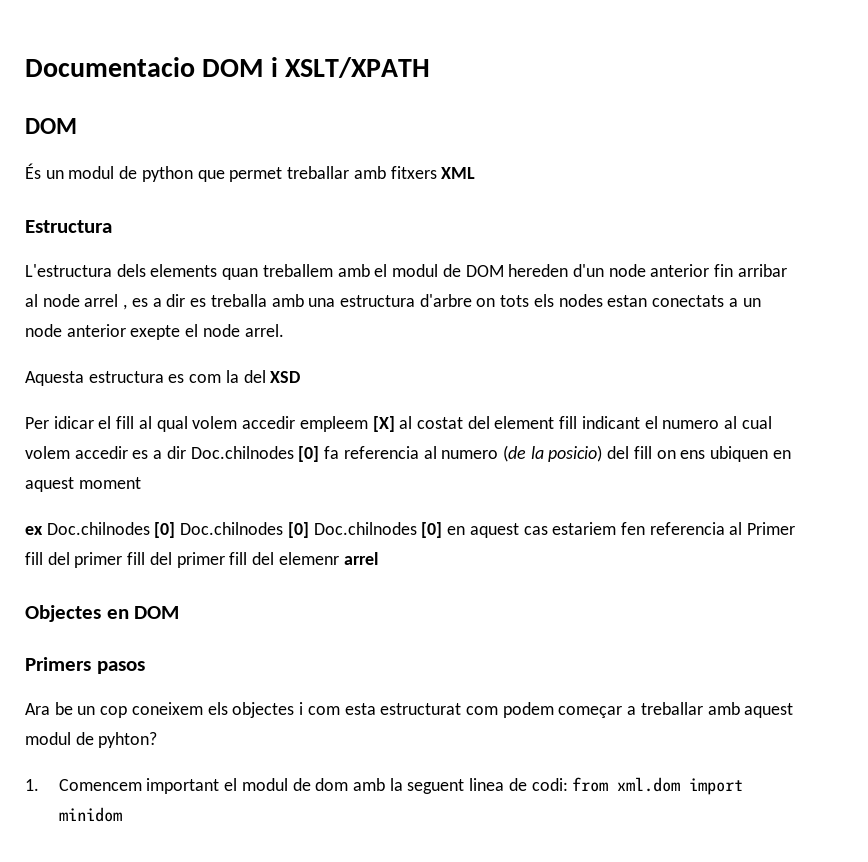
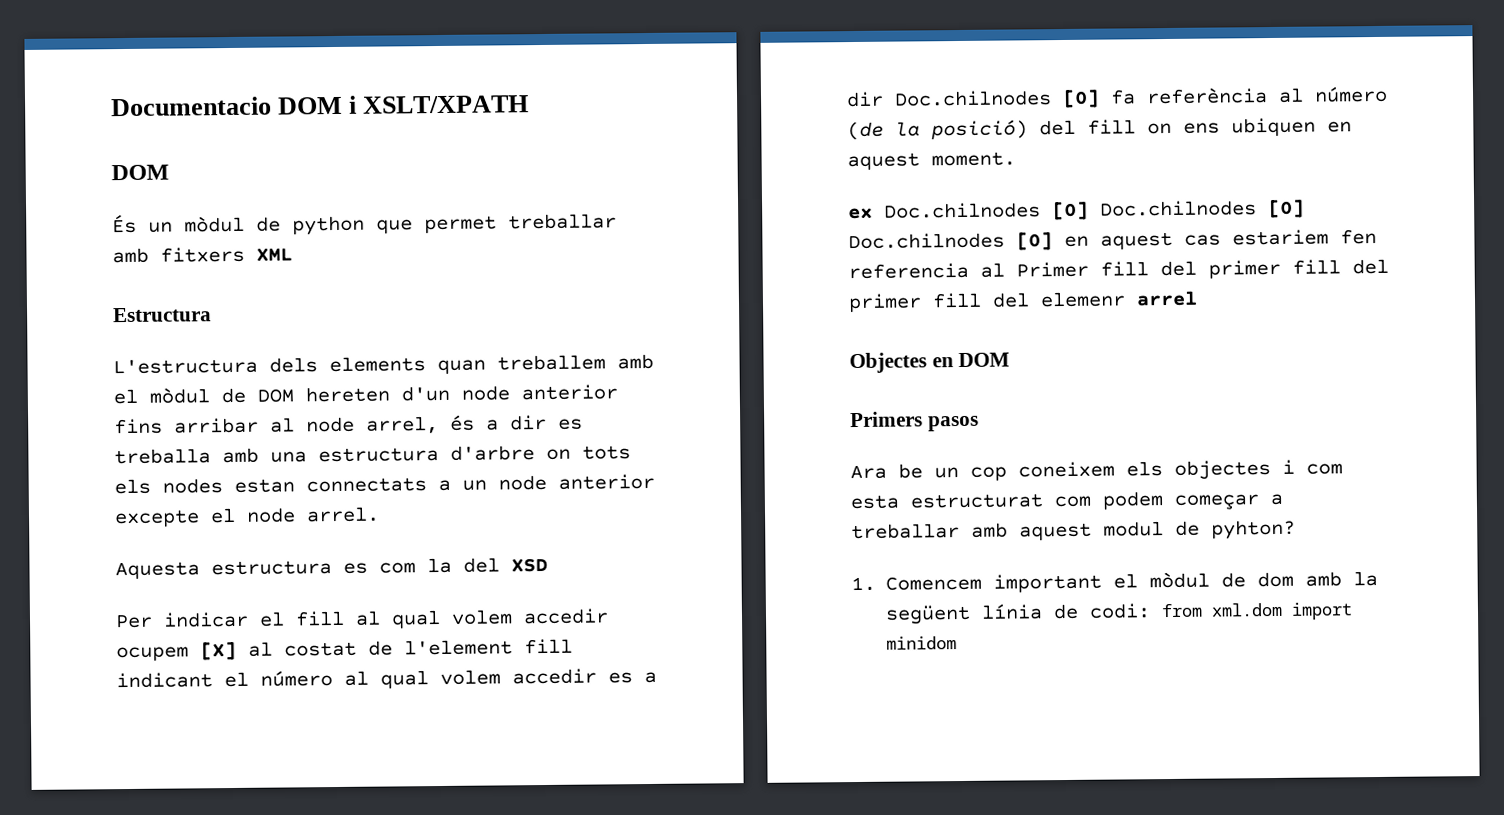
- És un modul de python que permet treballar amb fitxers XML
+ És un mòdul de python que permet treballar amb fitxers XML
- L'estructura dels elements quan treballem amb el modul de DOM hereden d'un node anterior fin arribar al node arrel , es a dir es treballa amb una estructura d'arbre on tots els nodes estan conectats a un node anterior exepte el node arrel.
+ L'estructura dels elements quan treballem amb el mòdul de DOM hereten d'un node anterior fins arribar al node arrel, és a dir es treballa amb una estructura d'arbre on tots els nodes estan connectats a un node anterior excepte el node arrel.
- Per idicar el fill al qual volem accedir empleem [X] al costat del element fill indicant el numero al cual volem accedir es a dir Doc.chilnodes [0] fa referencia al numero (de la posicio) del fill on ens ubiquen en aquest moment
+ Per indicar el fill al qual volem accedir ocupem [X] al costat de l'element fill indicant el número al qual volem accedir es a dir Doc.chilnodes [0] fa referència al número (de la posició) del fill on ens ubiquen en aquest moment.
- 1. Comencem important el modul de dom amb la seguent linea de codi: from xml.dom import minidom
+ 1. Comencem important el mòdul de dom amb la següent línia de codi: from xml.dom import minidom

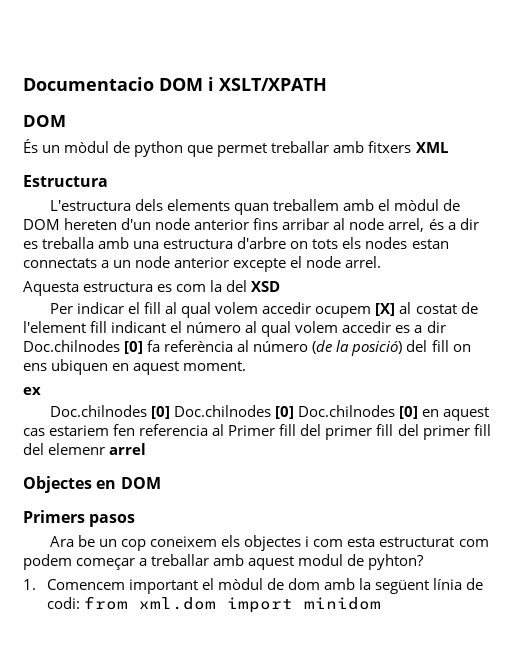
- ex Doc.chilnodes [0] Doc.chilnodes [0] Doc.chilnodes [0] en aquest cas estariem fen referencia al Primer fill del primer fill del primer fill del elemenr arrel
+ ex
+ Doc.chilnodes [0] Doc.chilnodes [0] Doc.chilnodes [0] en aquest cas estariem fen referencia al Primer fill del primer fill del primer fill del elemenr arrel

